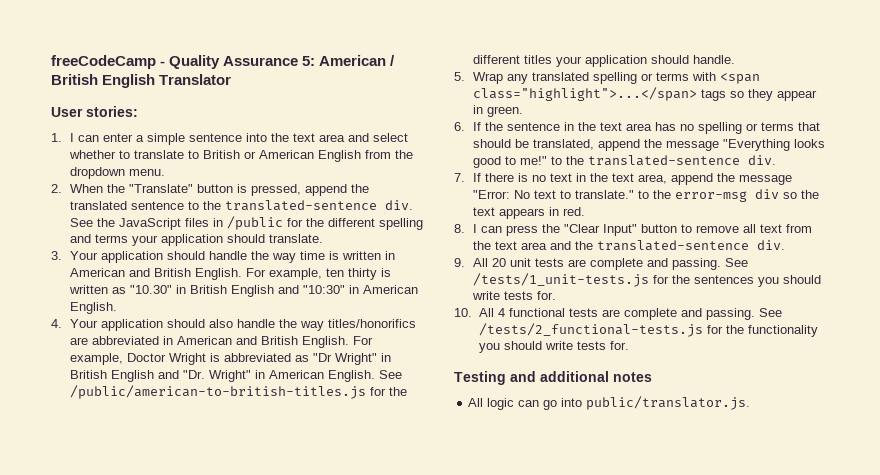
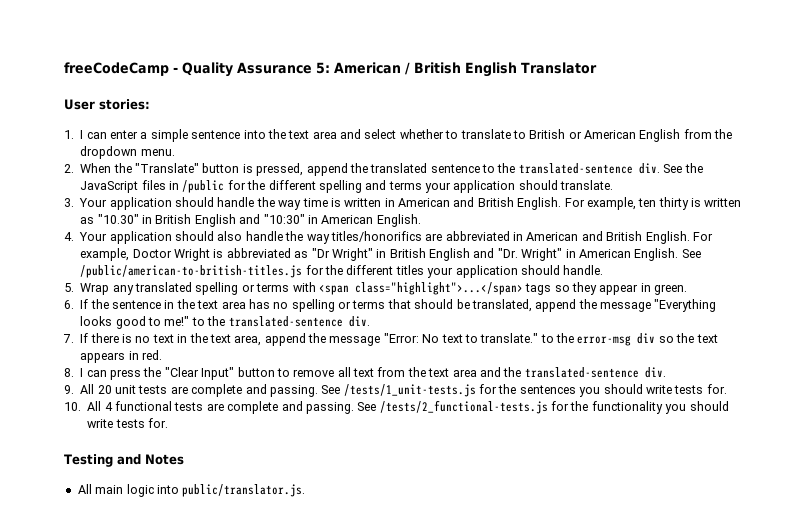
- Testing and additional notes
- All logic can go into public/translator.js.
+ Testing and Notes
+ All main logic into public/translator.js.

